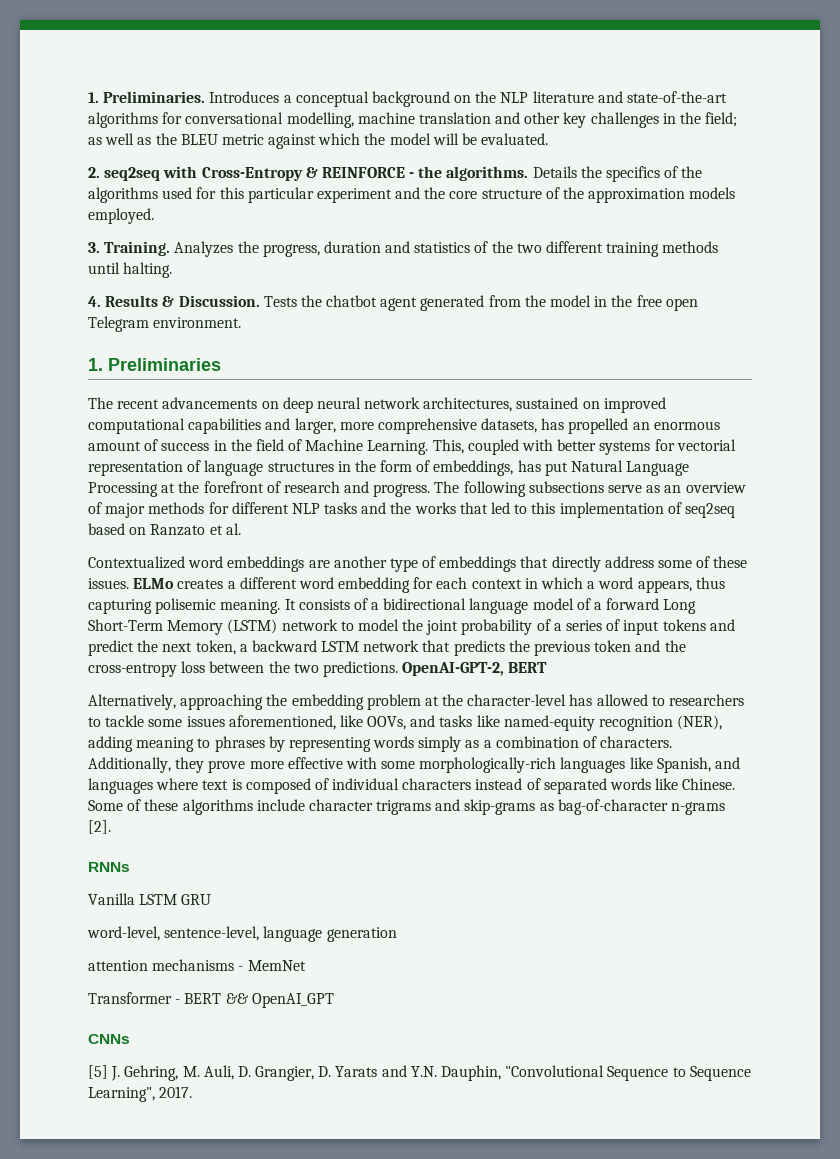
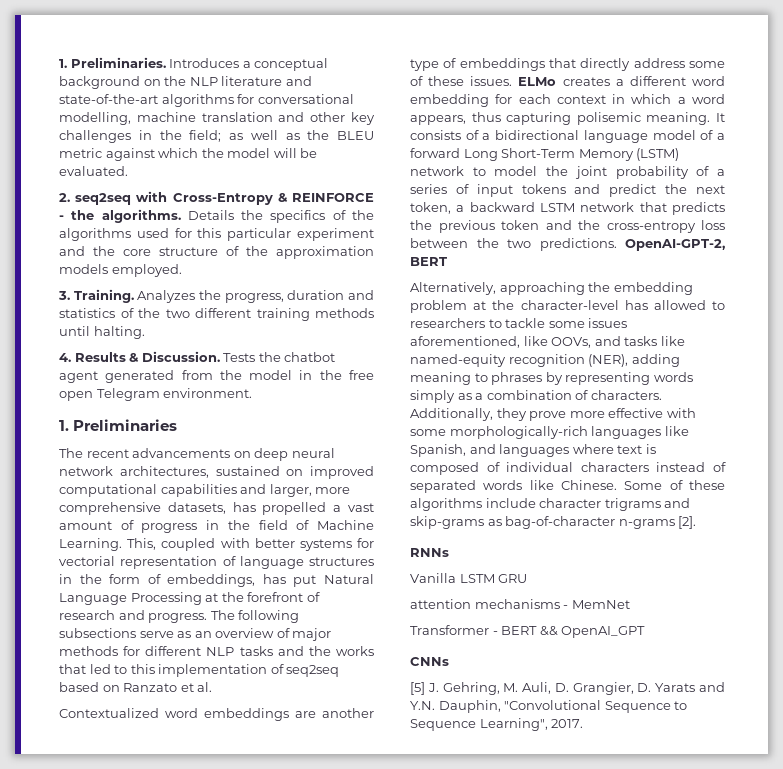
- The recent advancements on deep neural network architectures, sustained on improved computational capabilities and larger, more comprehensive datasets, has propelled an enormous amount of success in the field of Machine Learning.
+ The recent advancements on deep neural network architectures, sustained on improved computational capabilities and larger, more comprehensive datasets, has propelled a vast amount of progress in the field of Machine Learning.
- word-level, sentence-level, language generation

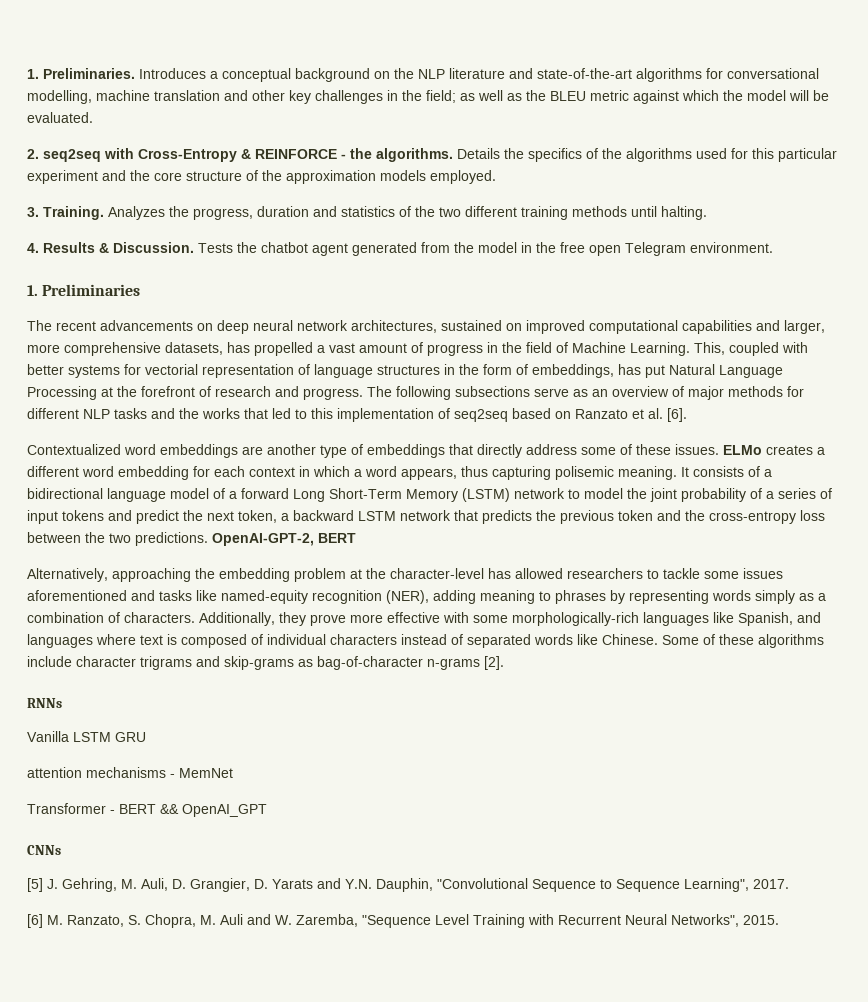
- The following subsections serve as an overview of major methods for different NLP tasks and the works that led to this implementation of seq2seq based on Ranzato et al.
+ The following subsections serve as an overview of major methods for different NLP tasks and the works that led to this implementation of seq2seq based on Ranzato et al. [6].
- Alternatively, approaching the embedding problem at the character-level has allowed to researchers to tackle some issues aforementioned, like OOVs, and tasks like named-equity recognition (NER), adding meaning to phrases by representing words simply as a combination of characters.
+ Alternatively, approaching the embedding problem at the character-level has allowed researchers to tackle some issues aforementioned and tasks like named-equity recognition (NER), adding meaning to phrases by representing words simply as a combination of characters.
+ [6] M. Ranzato, S. Chopra, M. Auli and W. Zaremba, "Sequence Level Training with Recurrent Neural Networks", 2015.

